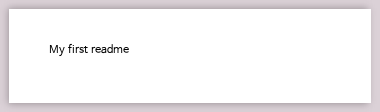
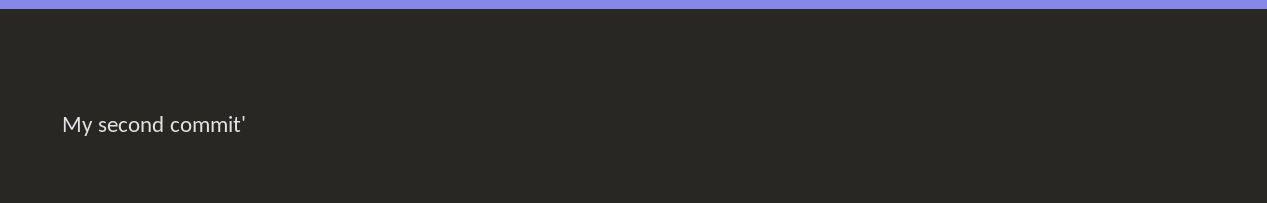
- My first readme
+ My second commit'

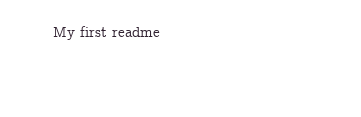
- My second commit'
+ My first readme

